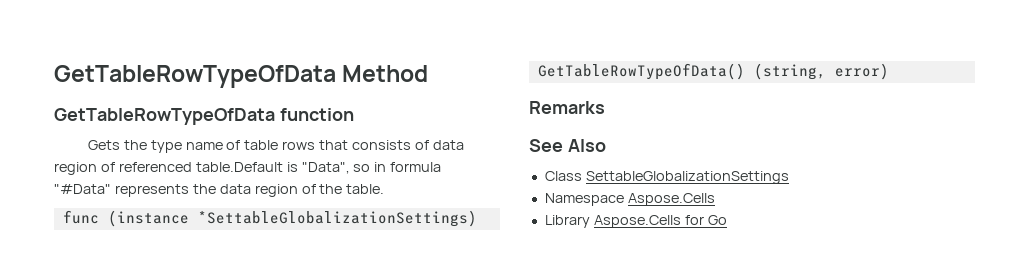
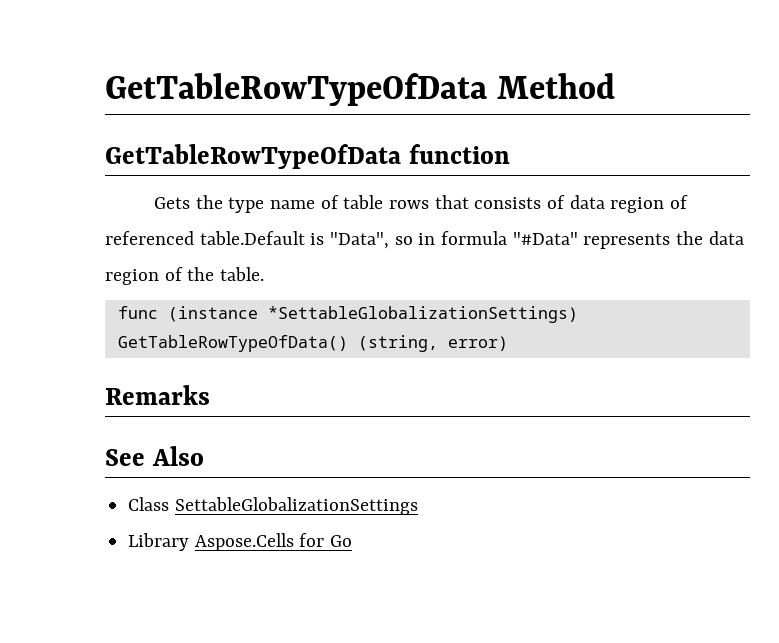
- Namespace Aspose.Cells

